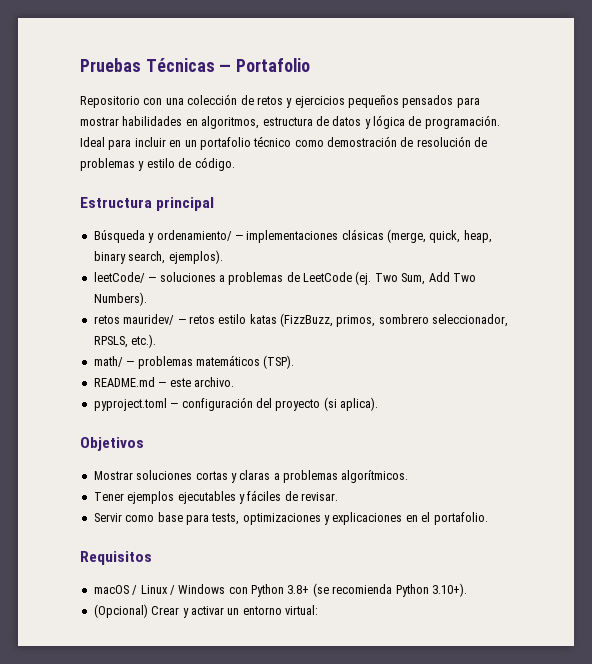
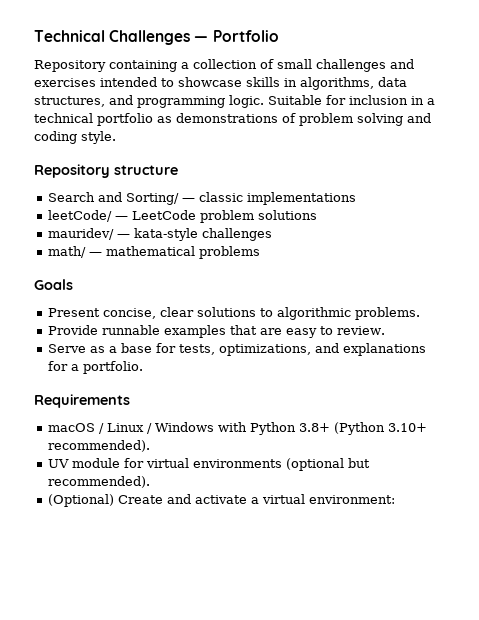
- Pruebas Técnicas — Portafolio
- Repositorio con una colección de retos y ejercicios pequeños pensados para mostrar habilidades en algoritmos, estructura de datos y lógica de programación. Ideal para incluir en un portafolio técnico como demostración de resolución de problemas y estilo de código.
- Estructura principal
- Búsqueda y ordenamiento/ — implementaciones clásicas (merge, quick, heap, binary search, ejemplos).
- leetCode/ — soluciones a problemas de LeetCode (ej. Two Sum, Add Two Numbers).
- retos mauridev/ — retos estilo katas (FizzBuzz, primos, sombrero seleccionador, RPSLS, etc.).
- math/ — problemas matemáticos (TSP).
- README.md — este archivo.
- pyproject.toml — configuración del proyecto (si aplica).
- Objetivos
- Mostrar soluciones cortas y claras a problemas algorítmicos.
- Tener ejemplos ejecutables y fáciles de revisar.
- Servir como base para tests, optimizaciones y explicaciones en el portafolio.
- Requisitos
+ Technical Challenges — Portfolio
+ Repository containing a collection of small challenges and exercises intended to showcase skills in algorithms, data structures, and programming logic. Suitable for inclusion in a technical portfolio as demonstrations of problem solving and coding style.
+ Repository structure
+ Search and Sorting/ — classic implementations
+ leetCode/ — LeetCode problem solutions
+ mauridev/ — kata-style challenges
+ math/ — mathematical problems
+ Goals
+ Present concise, clear solutions to algorithmic problems.
+ Provide runnable examples that are easy to review.
+ Serve as a base for tests, optimizations, and explanations for a portfolio.
+ Requirements
- macOS / Linux / Windows con Python 3.8+ (se recomienda Python 3.10+).
- (Opcional) Crear y activar un entorno virtual:
+ macOS / Linux / Windows with Python 3.8+ (Python 3.10+ recommended).
+ UV module for virtual environments (optional but recommended).
+ (Optional) Create and activate a virtual environment:

